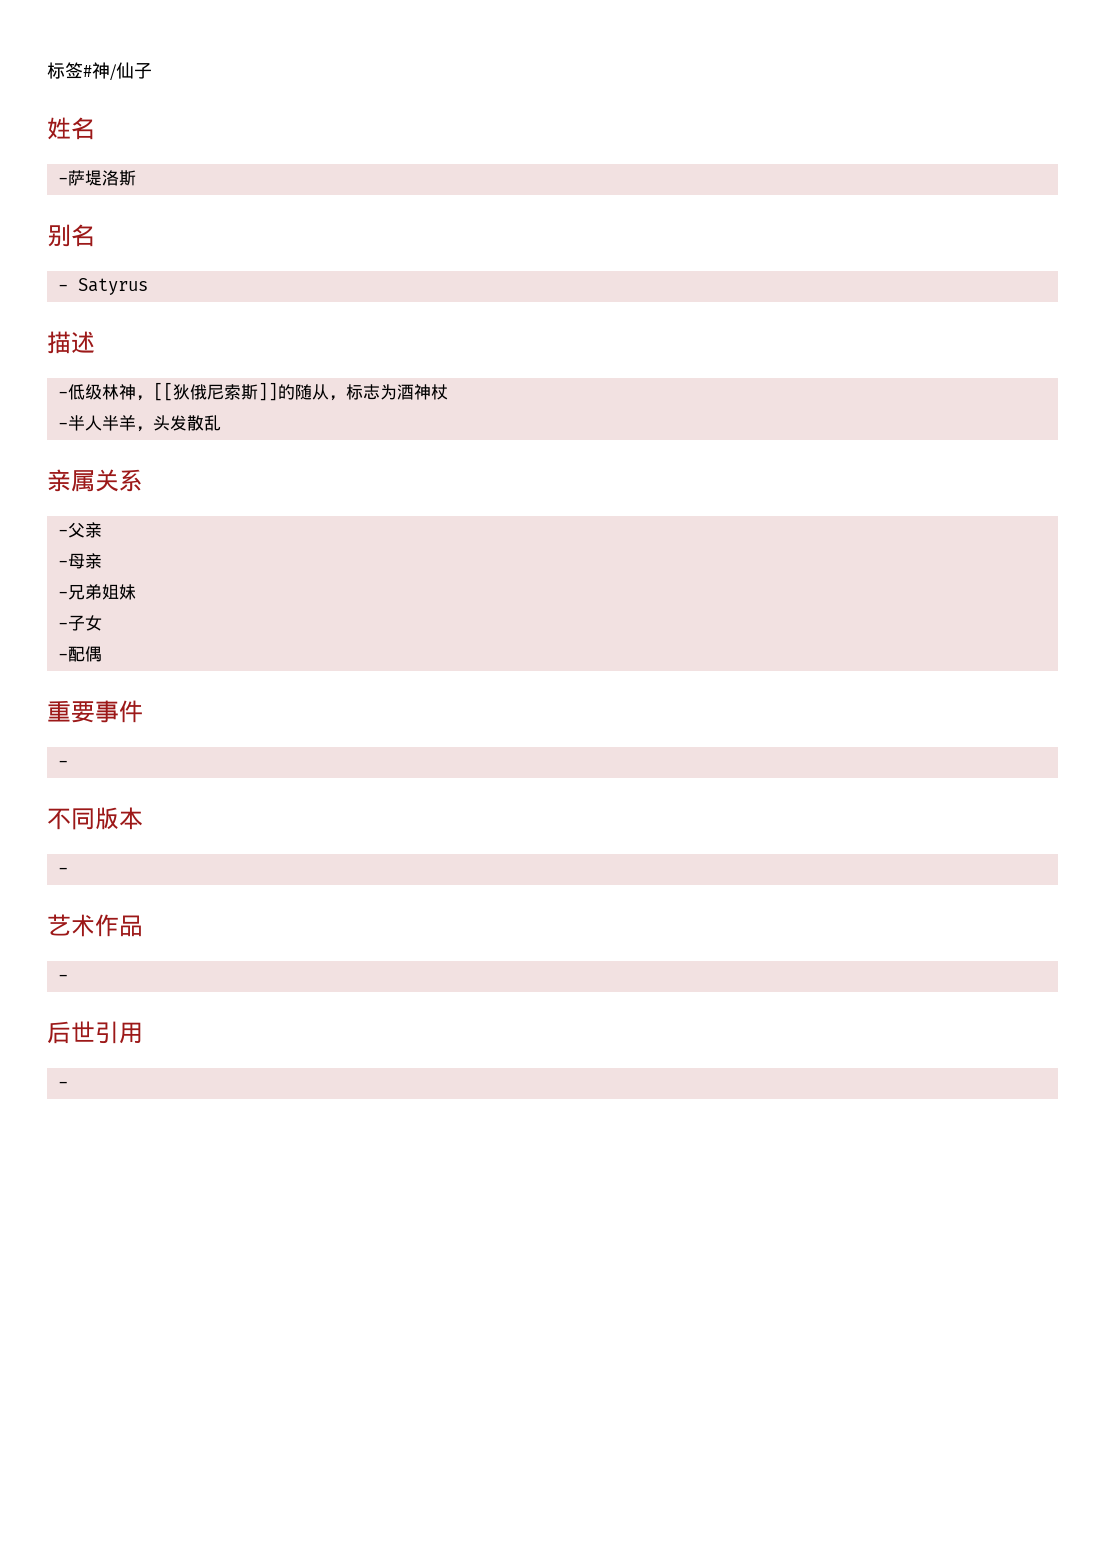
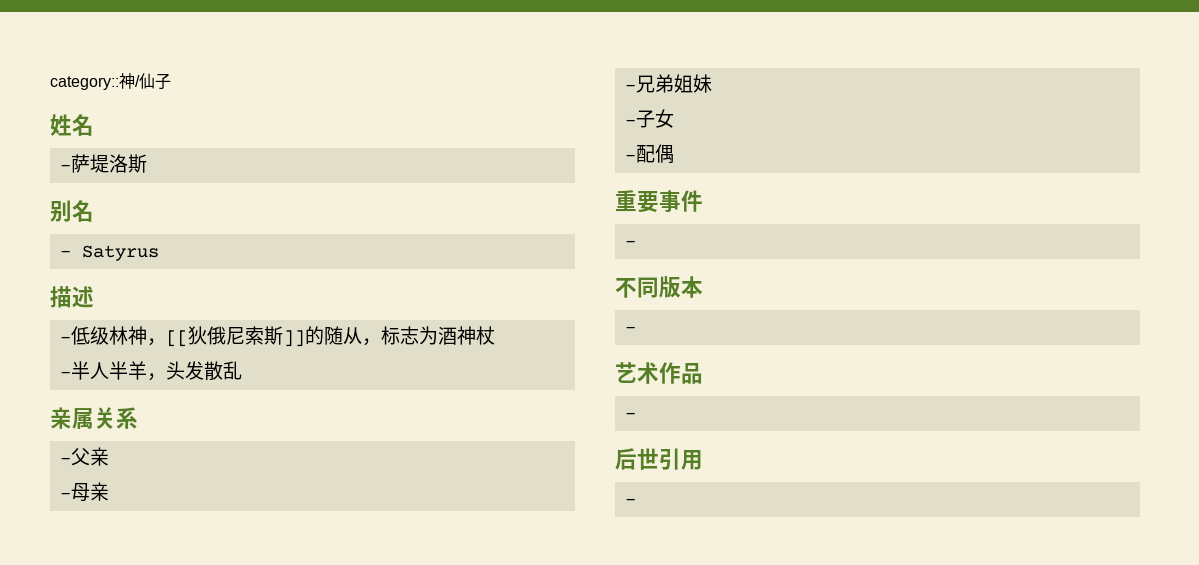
- 标签#神/仙子
+ category::神/仙子

